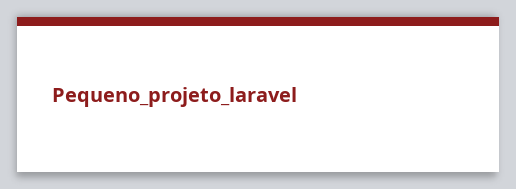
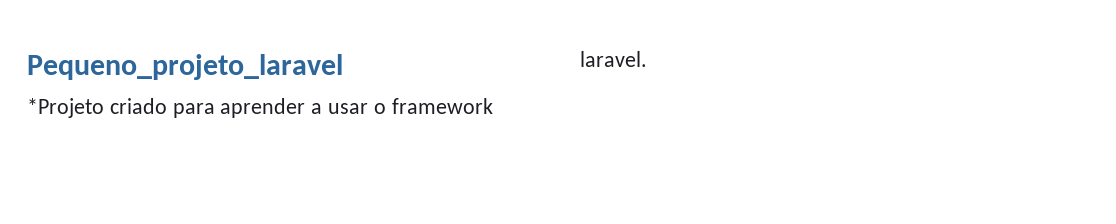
+ *Projeto criado para aprender a usar o framework laravel.

